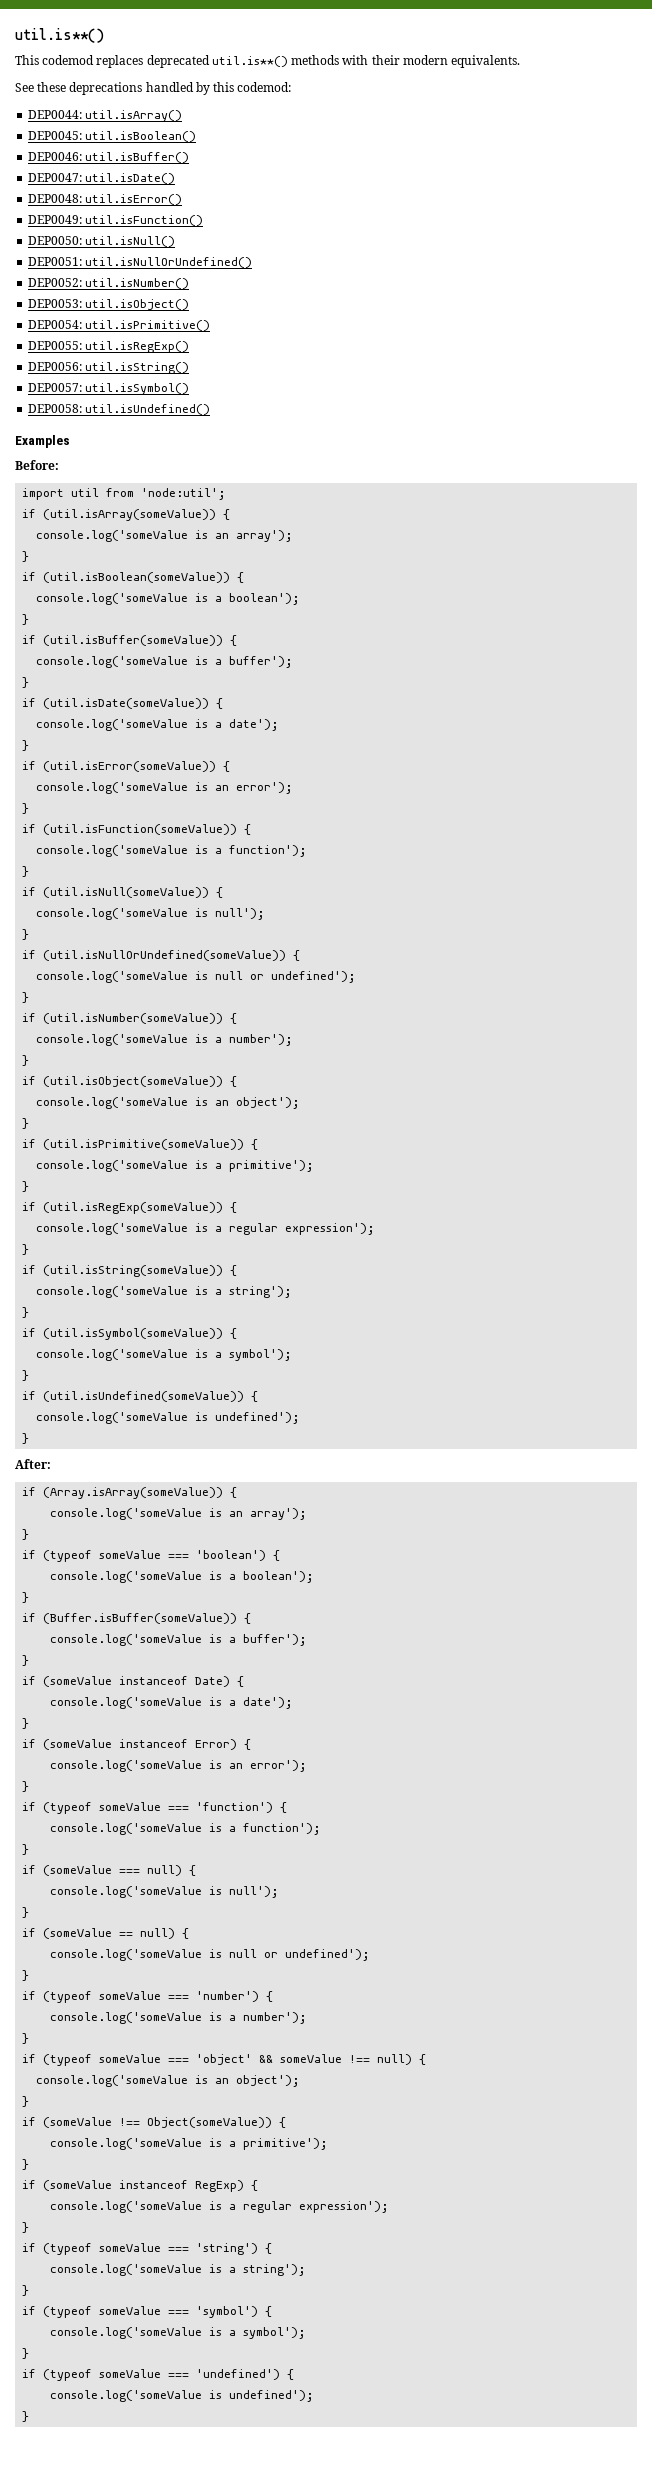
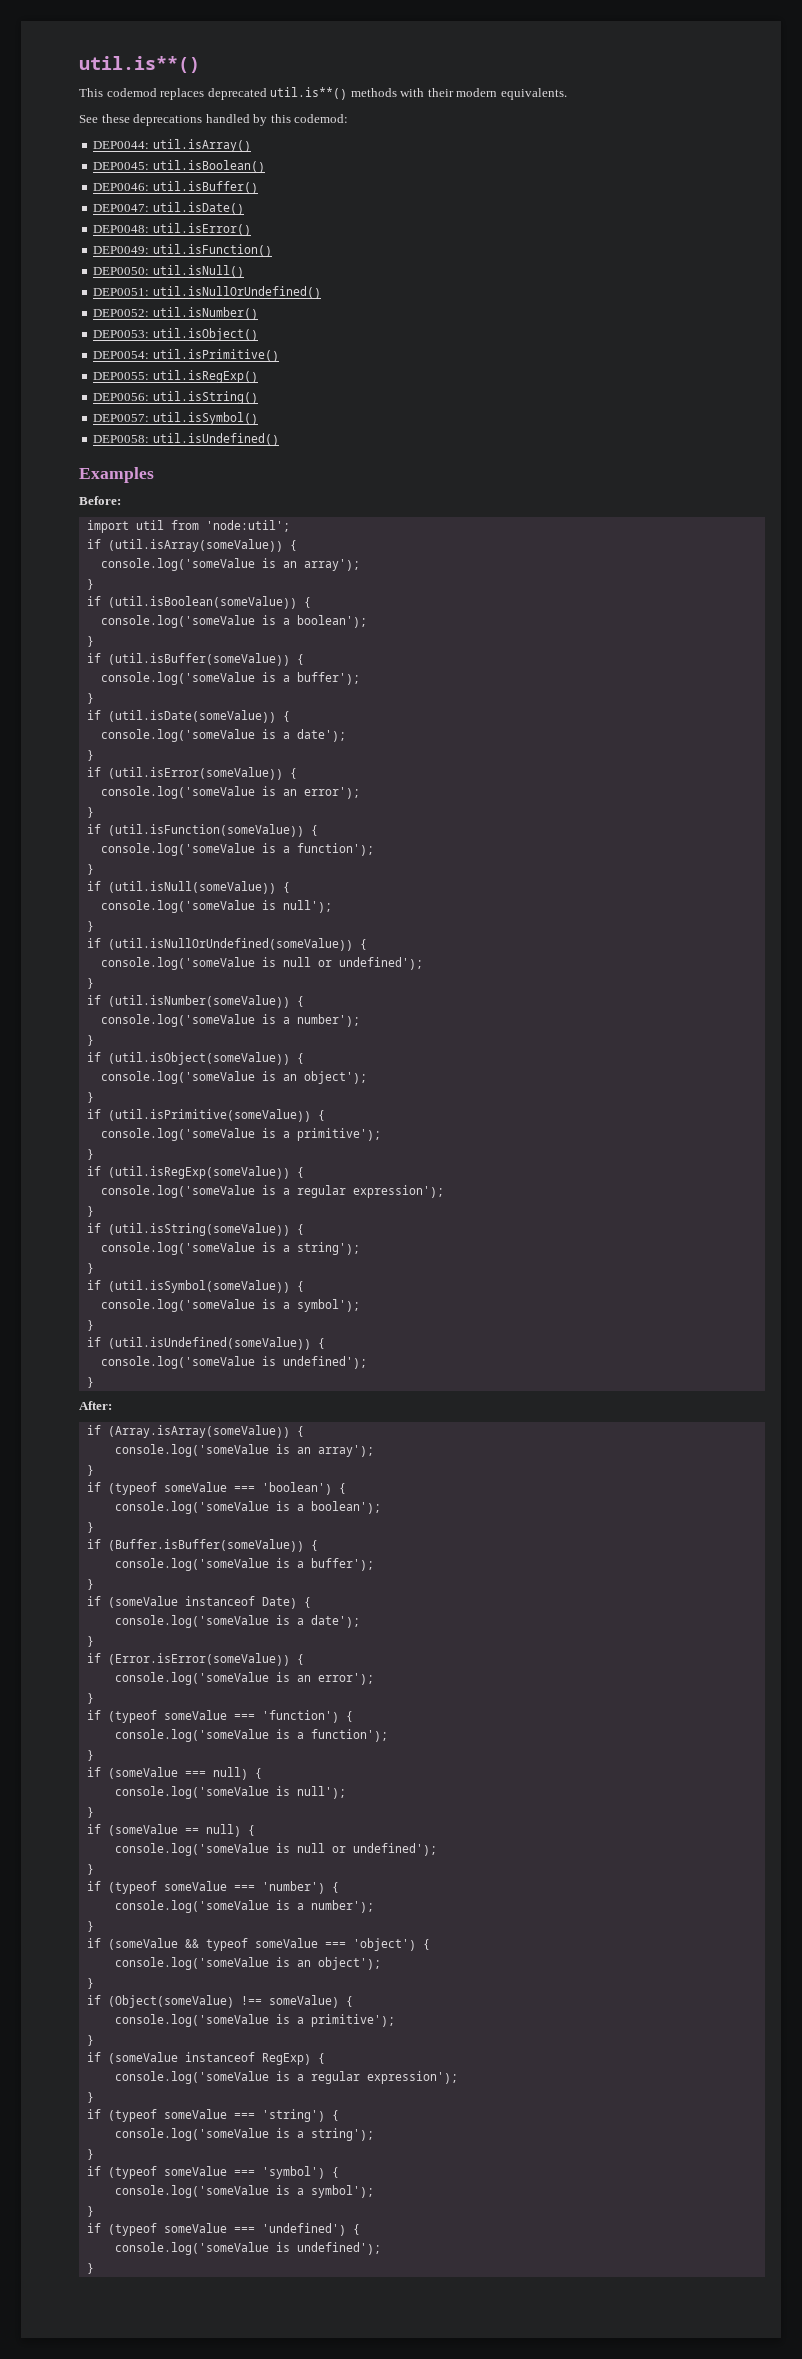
- if (someValue instanceof Error) {
+ if (Error.isError(someValue)) {
- if (typeof someValue === 'object' && someValue !== null) {
+ if (someValue && typeof someValue === 'object') {
  console.log('someValue is an object');
  }
- if (someValue !== Object(someValue)) {
+ if (Object(someValue) !== someValue) {

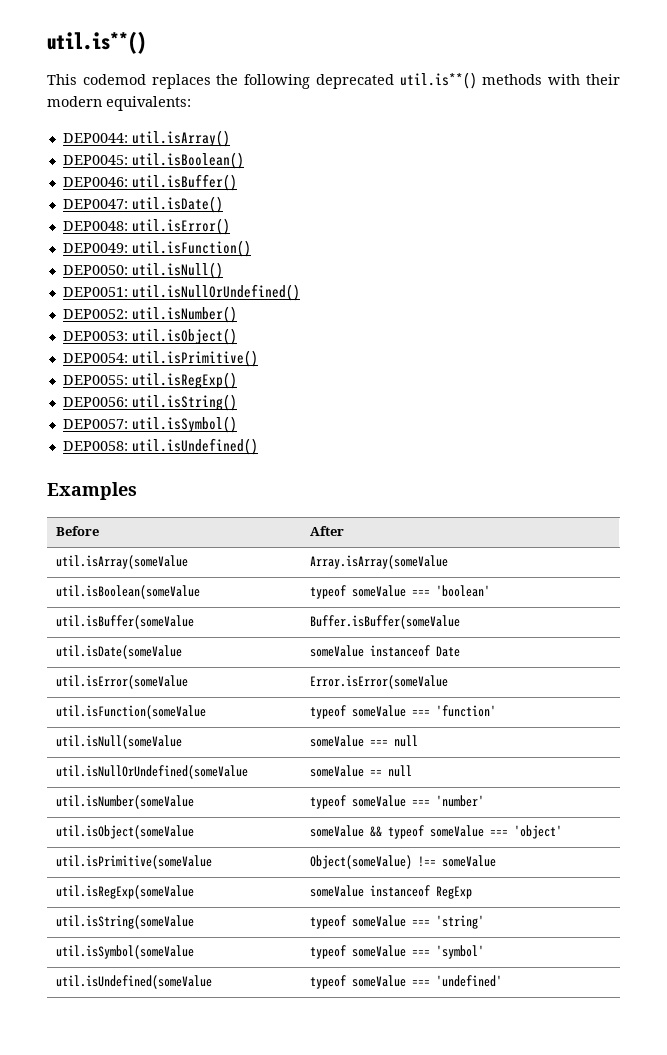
- This codemod replaces deprecated util.is**() methods with their modern equivalents.
- See these deprecations handled by this codemod:
+ This codemod replaces the following deprecated util.is**() methods with their modern equivalents:
- Before:
- import util from 'node:util';
- if (util.isArray(someValue)) {
- console.log('someValue is an array');
- }
- if (util.isBoolean(someValue)) {
- console.log('someValue is a boolean');
- }
- if (util.isBuffer(someValue)) {
- console.log('someValue is a buffer');
- }
- if (util.isDate(someValue)) {
- console.log('someValue is a date');
- }
- if (util.isError(someValue)) {
- console.log('someValue is an error');
- }
- if (util.isFunction(someValue)) {
- console.log('someValue is a function');
- }
- if (util.isNull(someValue)) {
- console.log('someValue is null');
- }
- if (util.isNullOrUndefined(someValue)) {
- console.log('someValue is null or undefined');
- }
- if (util.isNumber(someValue)) {
- console.log('someValue is a number');
- }
- if (util.isObject(someValue)) {
- console.log('someValue is an object');
- }
- if (util.isPrimitive(someValue)) {
- console.log('someValue is a primitive');
- }
- if (util.isRegExp(someValue)) {
- console.log('someValue is a regular expression');
- }
- if (util.isString(someValue)) {
- console.log('someValue is a string');
- }
- if (util.isSymbol(someValue)) {
- console.log('someValue is a symbol');
- }
- if (util.isUndefined(someValue)) {
- console.log('someValue is undefined');
- }
- After:
- if (Array.isArray(someValue)) {
- console.log('someValue is an array');
- }
- if (typeof someValue === 'boolean') {
- console.log('someValue is a boolean');
- }
- if (Buffer.isBuffer(someValue)) {
- console.log('someValue is a buffer');
- }
- if (someValue instanceof Date) {
- console.log('someValue is a date');
- }
- if (Error.isError(someValue)) {
- console.log('someValue is an error');
- }
- if (typeof someValue === 'function') {
- console.log('someValue is a function');
- }
- if (someValue === null) {
- console.log('someValue is null');
- }
- if (someValue == null) {
- console.log('someValue is null or undefined');
- }
- if (typeof someValue === 'number') {
- console.log('someValue is a number');
- }
- if (someValue && typeof someValue === 'object') {
- console.log('someValue is an object');
- }
- if (Object(someValue) !== someValue) {
- console.log('someValue is a primitive');
- }
- if (someValue instanceof RegExp) {
- console.log('someValue is a regular expression');
- }
- if (typeof someValue === 'string') {
- console.log('someValue is a string');
- }
- if (typeof someValue === 'symbol') {
- console.log('someValue is a symbol');
- }
- if (typeof someValue === 'undefined') {
- console.log('someValue is undefined');
- }
+ Before | After
+ util.isArray(someValue | Array.isArray(someValue
+ util.isBoolean(someValue | typeof someValue === 'boolean'
+ util.isBuffer(someValue | Buffer.isBuffer(someValue
+ util.isDate(someValue | someValue instanceof Date
+ util.isError(someValue | Error.isError(someValue
+ util.isFunction(someValue | typeof someValue === 'function'
+ util.isNull(someValue | someValue === null
+ util.isNullOrUndefined(someValue | someValue == null
+ util.isNumber(someValue | typeof someValue === 'number'
+ util.isObject(someValue | someValue && typeof someValue === 'object'
+ util.isPrimitive(someValue | Object(someValue) !== someValue
+ util.isRegExp(someValue | someValue instanceof RegExp
+ util.isString(someValue | typeof someValue === 'string'
+ util.isSymbol(someValue | typeof someValue === 'symbol'
+ util.isUndefined(someValue | typeof someValue === 'undefined'

